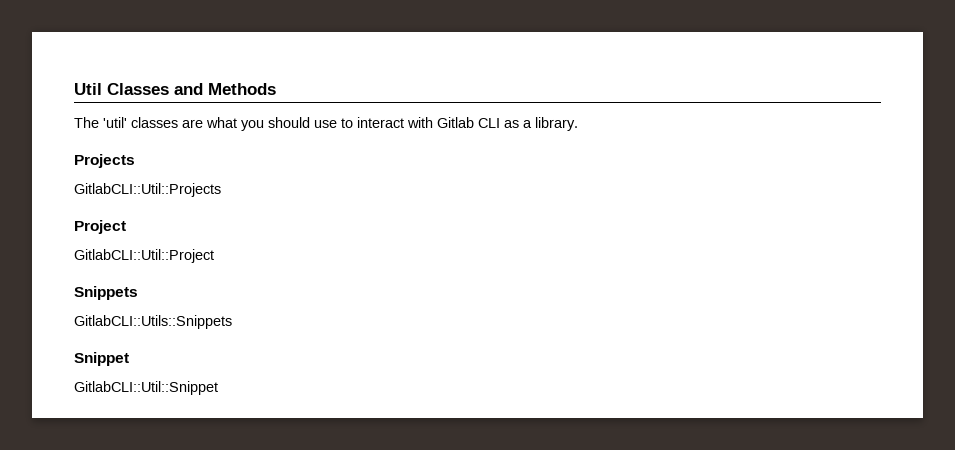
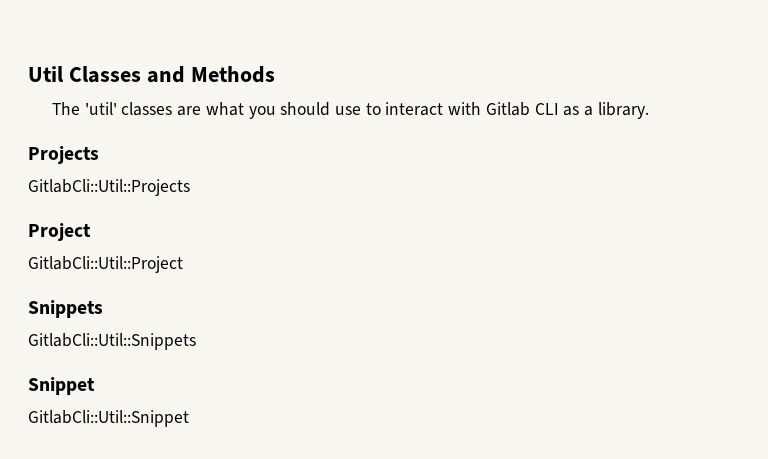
- GitlabCLI::Util::Projects
+ GitlabCli::Util::Projects
- GitlabCLI::Util::Project
+ GitlabCli::Util::Project
- GitlabCLI::Utils::Snippets
+ GitlabCli::Util::Snippets
- GitlabCLI::Util::Snippet
+ GitlabCli::Util::Snippet

